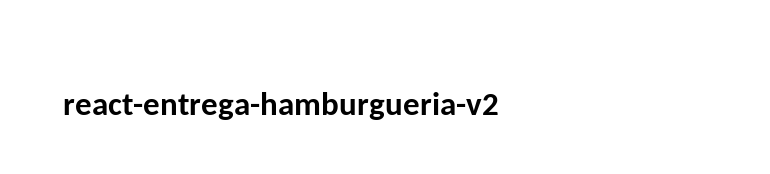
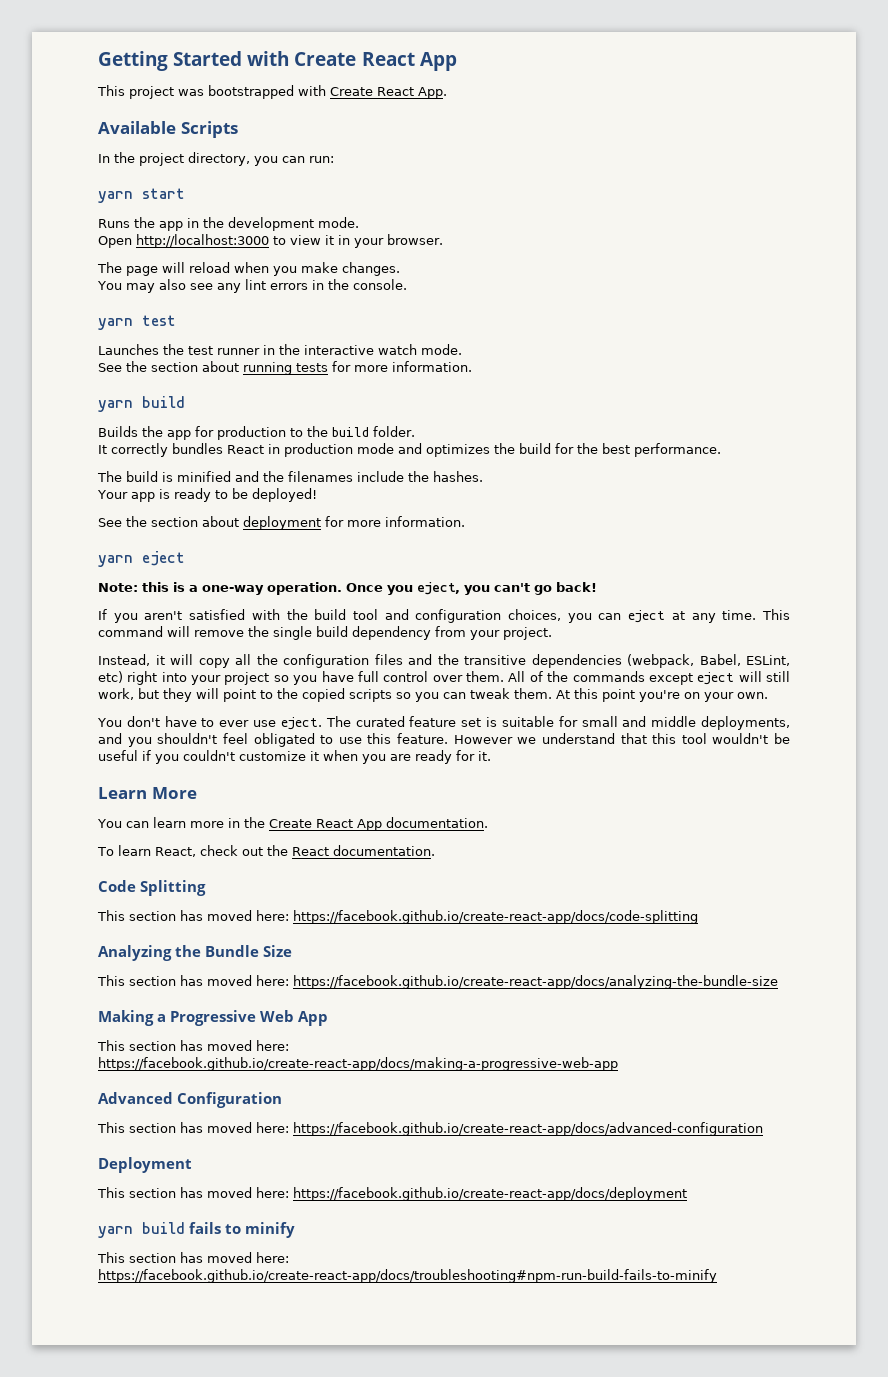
- react-entrega-hamburgueria-v2
+ Getting Started with Create React App
+ This project was bootstrapped with Create React App.
+ Available Scripts
+ In the project directory, you can run:
+ yarn start
+ Runs the app in the development mode.
+ Open http://localhost:3000 to view it in your browser.
+ The page will reload when you make changes.
+ You may also see any lint errors in the console.
+ yarn test
+ Launches the test runner in the interactive watch mode.
+ See the section about running tests for more information.
+ yarn build
+ Builds the app for production to the build folder.
+ It correctly bundles React in production mode and optimizes the build for the best performance.
+ The build is minified and the filenames include the hashes.
+ Your app is ready to be deployed!
+ See the section about deployment for more information.
+ yarn eject
+ Note: this is a one-way operation. Once you eject, you can't go back!
+ If you aren't satisfied with the build tool and configuration choices, you can eject at any time. This command will remove the single build dependency from your project.
+ Instead, it will copy all the configuration files and the transitive dependencies (webpack, Babel, ESLint, etc) right into your project so you have full control over them. All of the commands except eject will still work, but they will point to the copied scripts so you can tweak them. At this point you're on your own.
+ You don't have to ever use eject. The curated feature set is suitable for small and middle deployments, and you shouldn't feel obligated to use this feature. However we understand that this tool wouldn't be useful if you couldn't customize it when you are ready for it.
+ Learn More
+ You can learn more in the Create React App documentation.
+ To learn React, check out the React documentation.
+ Code Splitting
+ This section has moved here: https://facebook.github.io/create-react-app/docs/code-splitting
+ Analyzing the Bundle Size
+ This section has moved here: https://facebook.github.io/create-react-app/docs/analyzing-the-bundle-size
+ Making a Progressive Web App
+ This section has moved here: https://facebook.github.io/create-react-app/docs/making-a-progressive-web-app
+ Advanced Configuration
+ This section has moved here: https://facebook.github.io/create-react-app/docs/advanced-configuration
+ Deployment
+ This section has moved here: https://facebook.github.io/create-react-app/docs/deployment
+ yarn build fails to minify
+ This section has moved here: https://facebook.github.io/create-react-app/docs/troubleshooting#npm-run-build-fails-to-minify

